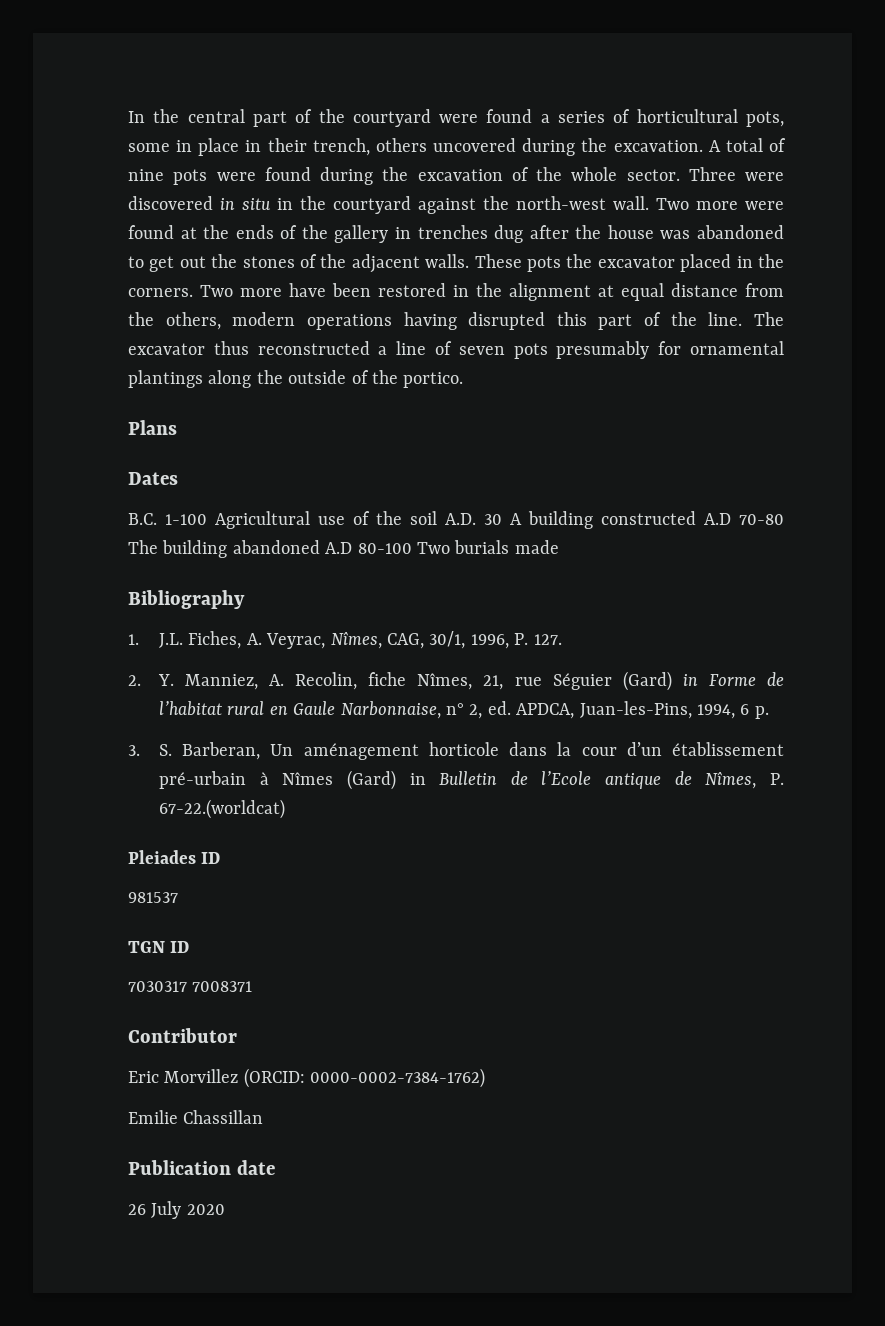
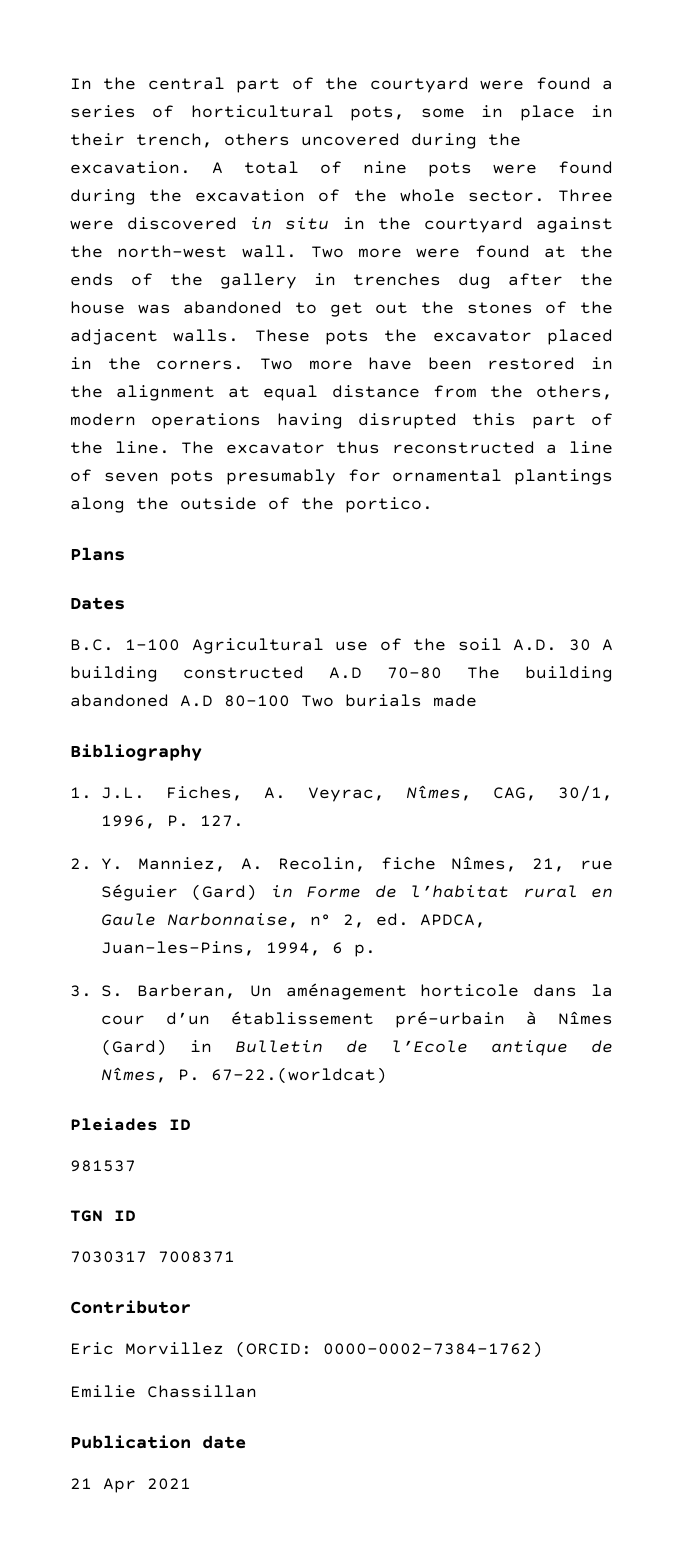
- 26 July 2020
+ 21 Apr 2021

